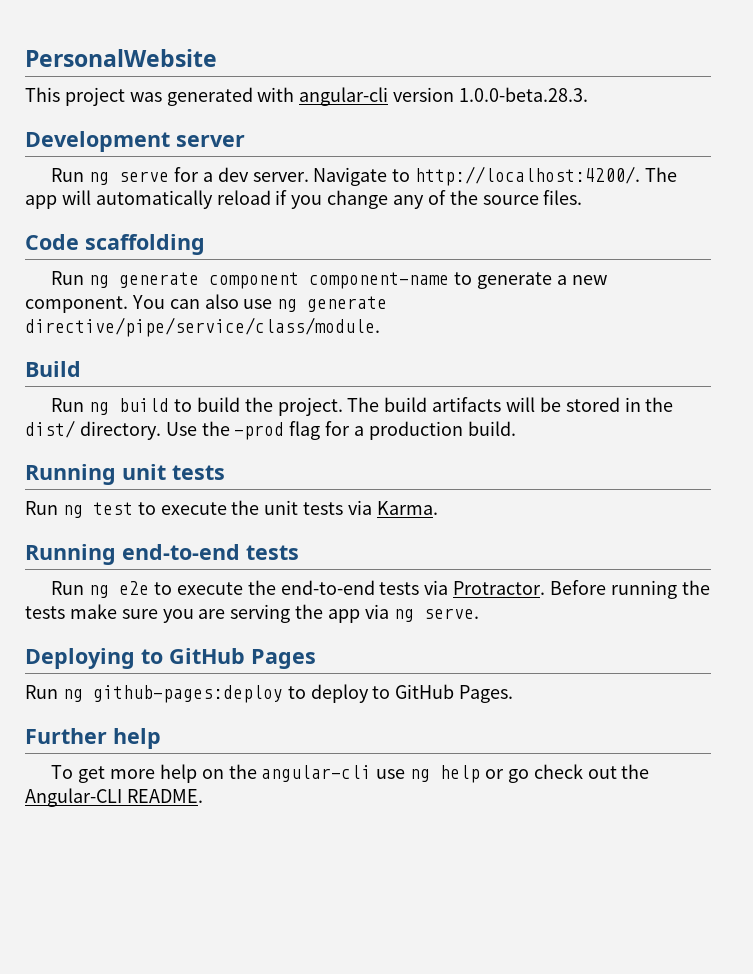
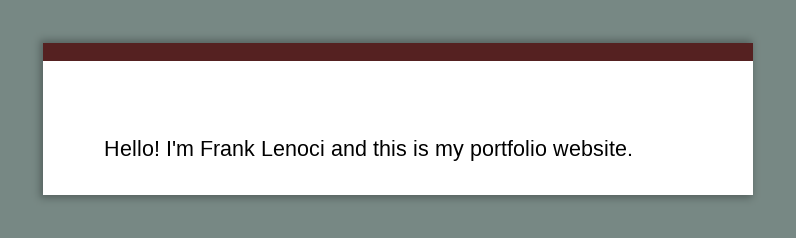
- PersonalWebsite
- This project was generated with angular-cli version 1.0.0-beta.28.3.
- Development server
- Run ng serve for a dev server. Navigate to http://localhost:4200/. The app will automatically reload if you change any of the source files.
- Code scaffolding
- Run ng generate component component-name to generate a new component. You can also use ng generate directive/pipe/service/class/module.
- Build
- Run ng build to build the project. The build artifacts will be stored in the dist/ directory. Use the -prod flag for a production build.
- Running unit tests
- Run ng test to execute the unit tests via Karma.
- Running end-to-end tests
- Run ng e2e to execute the end-to-end tests via Protractor. Before running the tests make sure you are serving the app via ng serve.
- Deploying to GitHub Pages
- Run ng github-pages:deploy to deploy to GitHub Pages.
- Further help
- To get more help on the angular-cli use ng help or go check out the Angular-CLI README.
+ Hello! I'm Frank Lenoci and this is my portfolio website.

